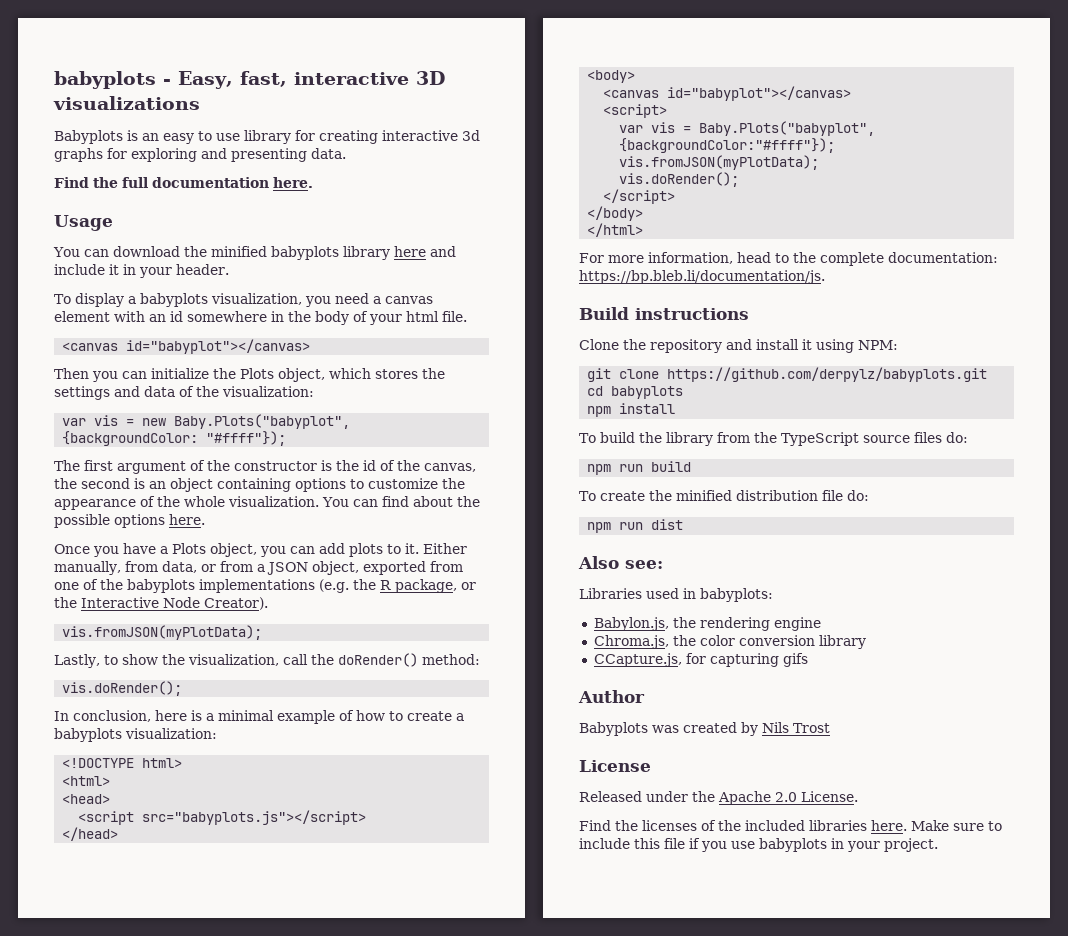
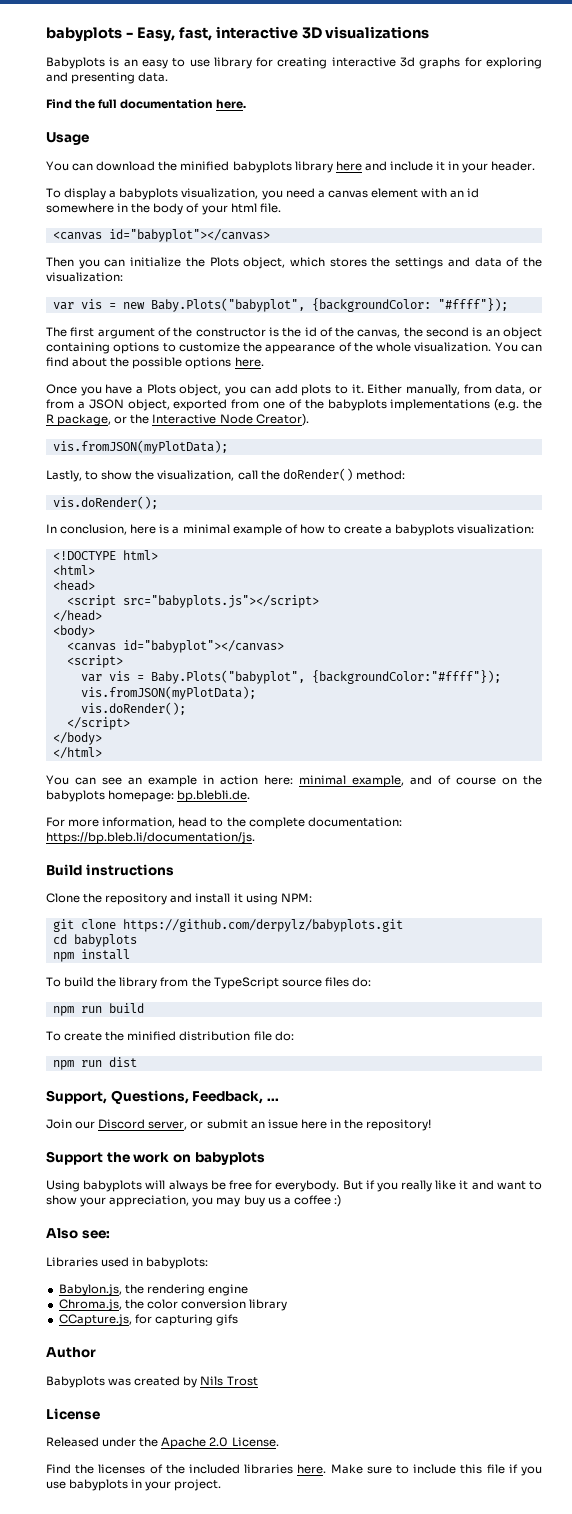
+ You can see an example in action here: minimal example, and of course on the babyplots homepage: bp.blebli.de.
+ Support, Questions, Feedback, ...
+ Join our Discord server, or submit an issue here in the repository!
+ Support the work on babyplots
+ Using babyplots will always be free for everybody. But if you really like it and want to show your appreciation, you may buy us a coffee :)

